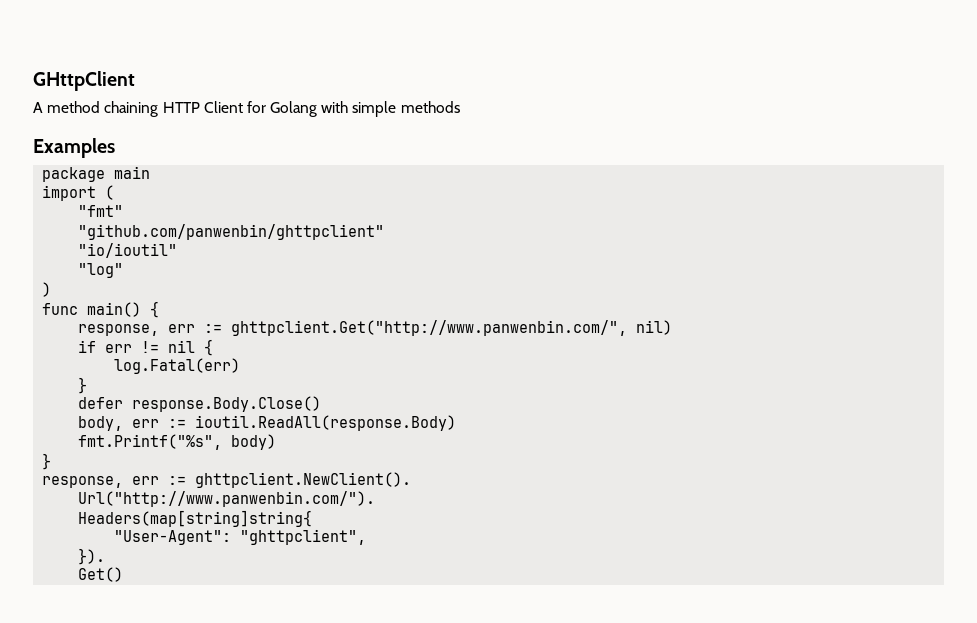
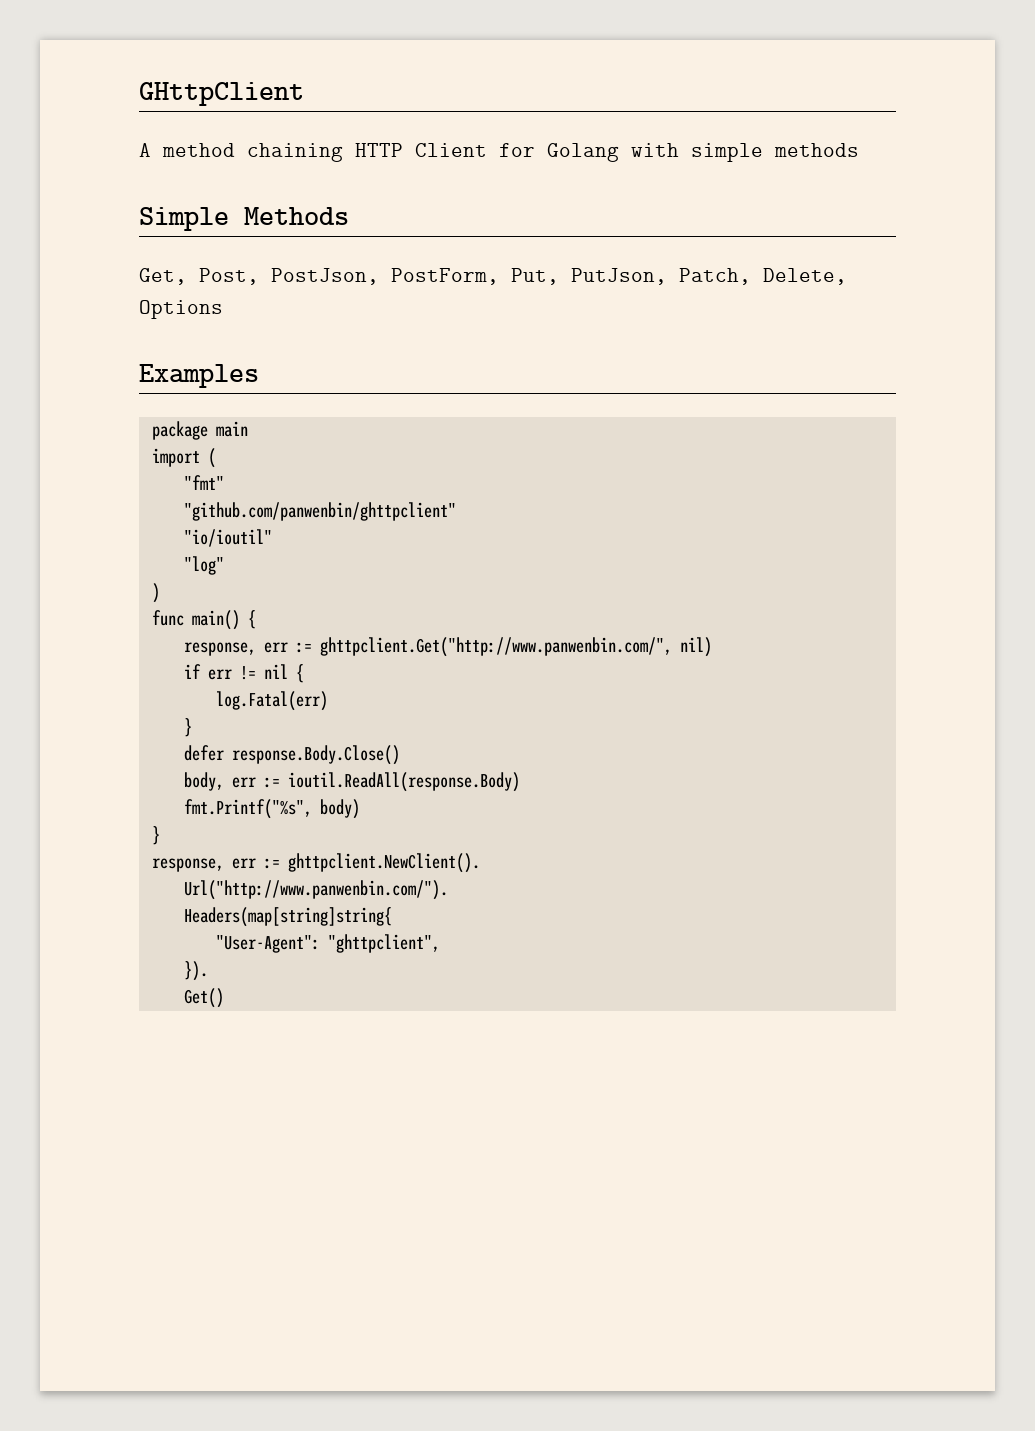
+ Simple Methods
+ Get, Post, PostJson, PostForm, Put, PutJson, Patch, Delete, Options

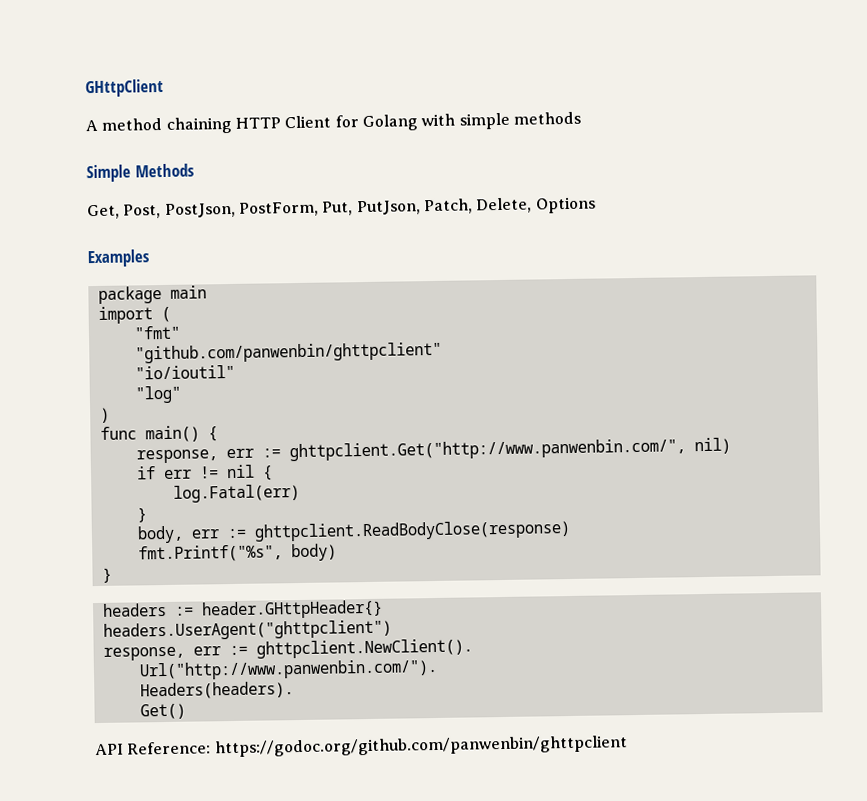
- defer response.Body.Close()
- body, err := ioutil.ReadAll(response.Body)
+ body, err := ghttpclient.ReadBodyClose(response)
+ headers := header.GHttpHeader{}
+ headers.UserAgent("ghttpclient")
- Headers(map[string]string{
- "User-Agent": "ghttpclient",
- }).
+ Headers(headers).
  Get()
+ API Reference: https://godoc.org/github.com/panwenbin/ghttpclient

